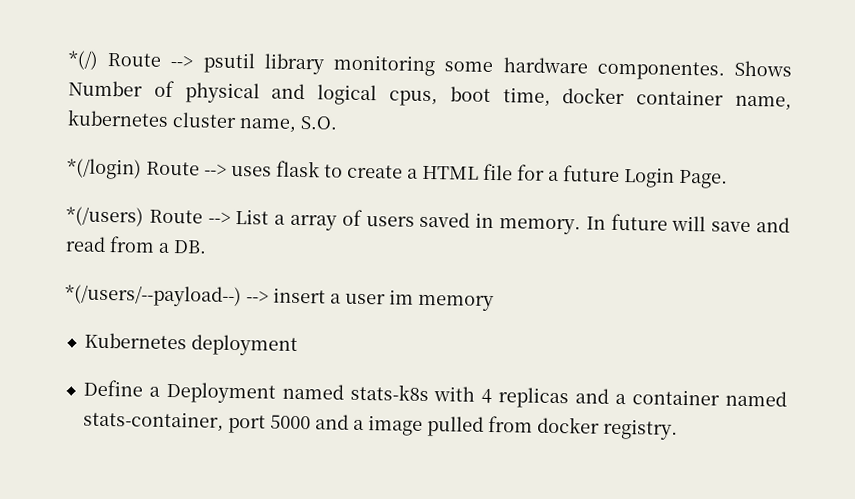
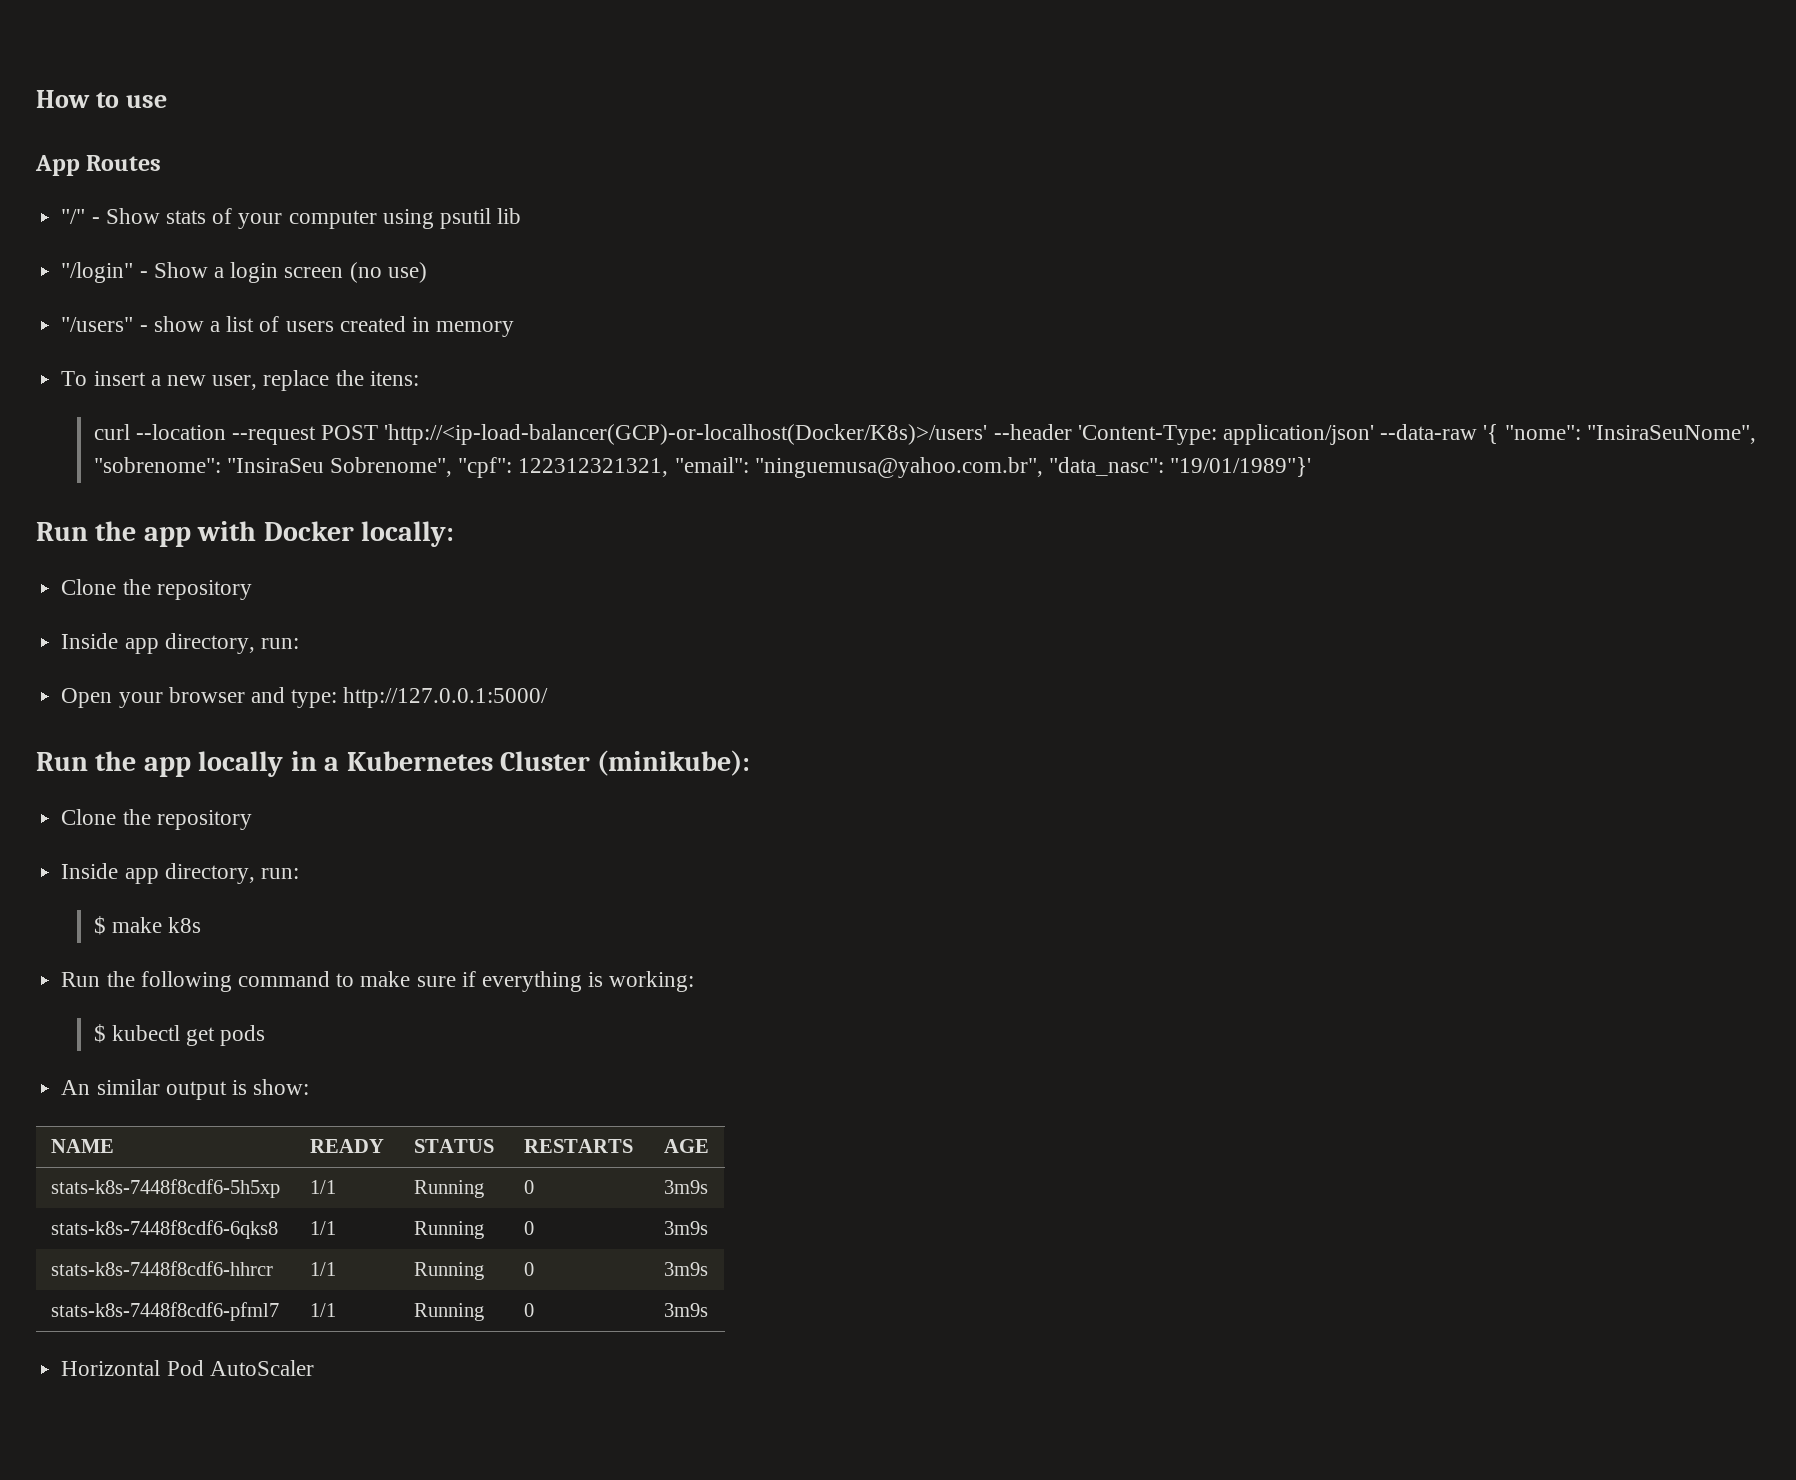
- *(/) Route --> psutil library monitoring some hardware componentes. Shows Number of physical and logical cpus, boot time, docker container name, kubernetes cluster name, S.O.
- *(/login) Route --> uses flask to create a HTML file for a future Login Page.
- *(/users) Route --> List a array of users saved in memory. In future will save and read from a DB.
- *(/users/--payload--) --> insert a user im memory
- Kubernetes deployment
- Define a Deployment named stats-k8s with 4 replicas and a container named stats-container, port 5000 and a image pulled from docker registry.
+ How to use
+ App Routes
+ "/" - Show stats of your computer using psutil lib
+ "/login" - Show a login screen (no use)
+ "/users" - show a list of users created in memory
+ To insert a new user, replace the itens:
+ curl --location --request POST 'http://<ip-load-balancer(GCP)-or-localhost(Docker/K8s)>/users' --header 'Content-Type: application/json' --data-raw '{ "nome": "InsiraSeuNome", "sobrenome": "InsiraSeu Sobrenome", "cpf": 122312321321, "email": "ninguemusa@yahoo.com.br", "data_nasc": "19/01/1989"}'
+ Run the app with Docker locally:
+ Clone the repository
+ Inside app directory, run:
+ Open your browser and type: http://127.0.0.1:5000/
+ Run the app locally in a Kubernetes Cluster (minikube):
+ Clone the repository
+ Inside app directory, run:
+ $ make k8s
+ Run the following command to make sure if everything is working:
+ $ kubectl get pods
+ An similar output is show:
+ NAME | READY | STATUS | RESTARTS | AGE
+ stats-k8s-7448f8cdf6-5h5xp | 1/1 | Running | 0 | 3m9s
+ stats-k8s-7448f8cdf6-6qks8 | 1/1 | Running | 0 | 3m9s
+ stats-k8s-7448f8cdf6-hhrcr | 1/1 | Running | 0 | 3m9s
+ stats-k8s-7448f8cdf6-pfml7 | 1/1 | Running | 0 | 3m9s
+ Horizontal Pod AutoScaler

